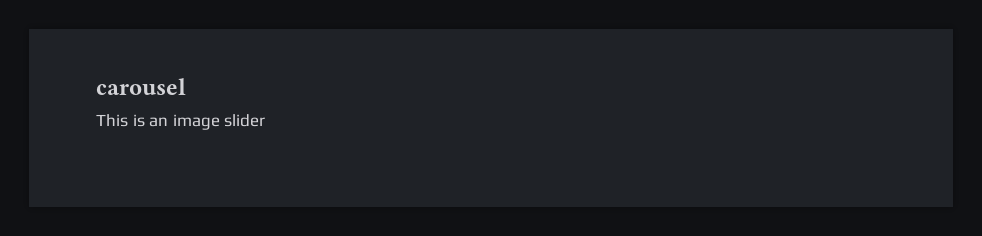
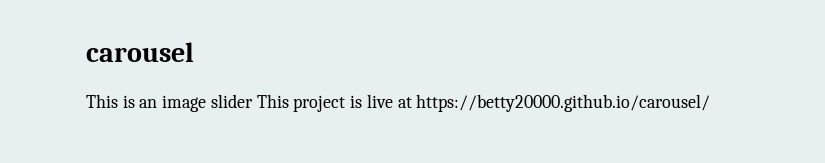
- This is an image slider
+ This is an image slider This project is live at https://betty20000.github.io/carousel/

